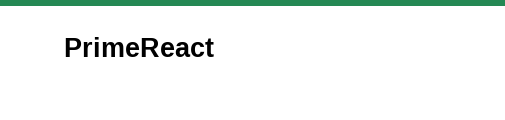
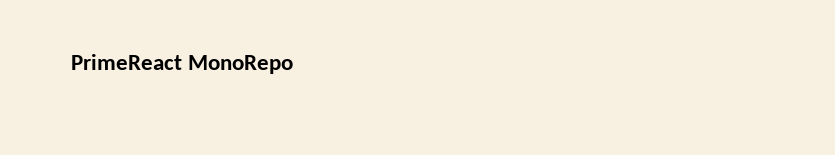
- PrimeReact
+ PrimeReact MonoRepo

